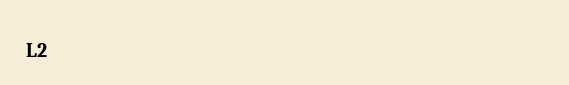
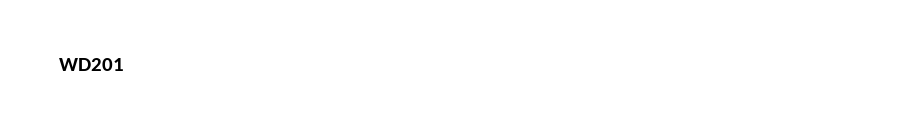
- L2
+ WD201

